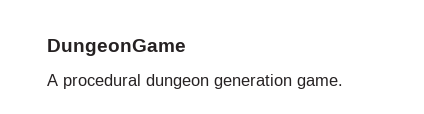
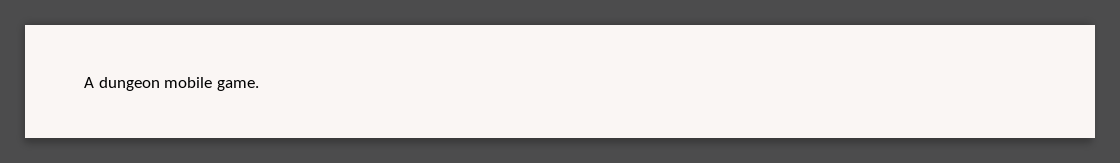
- DungeonGame
- A procedural dungeon generation game.
+ A dungeon mobile game.

